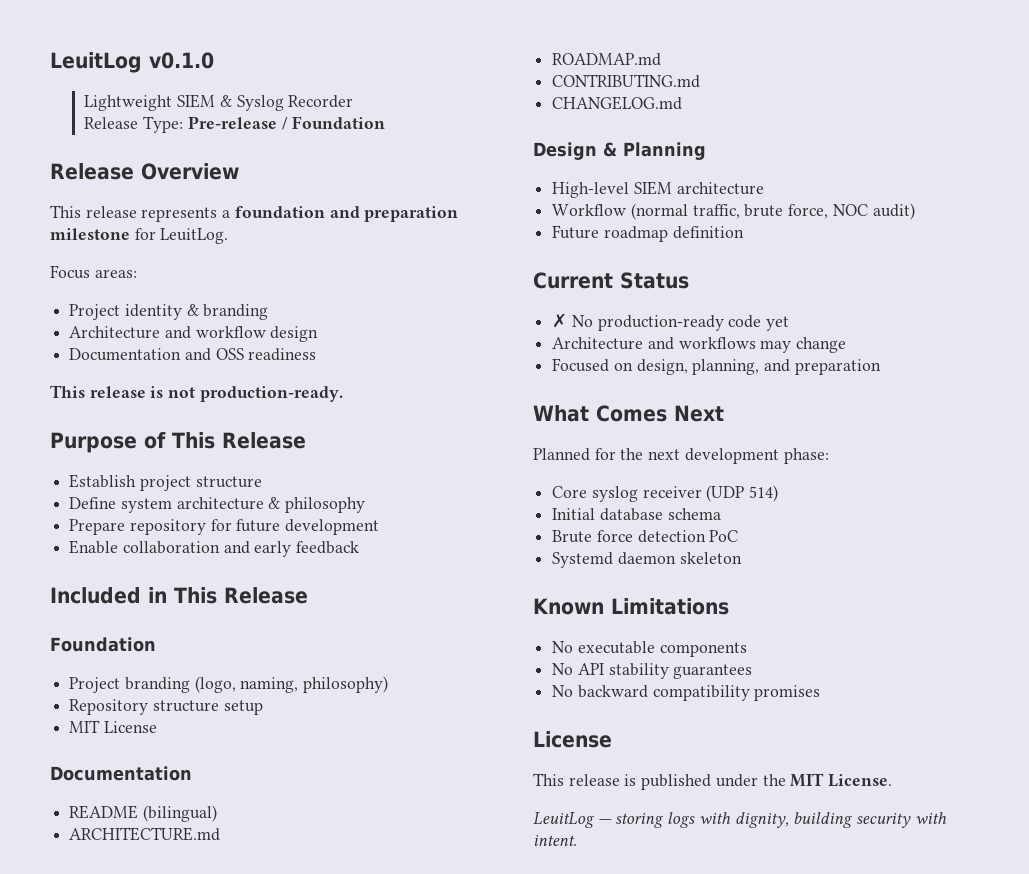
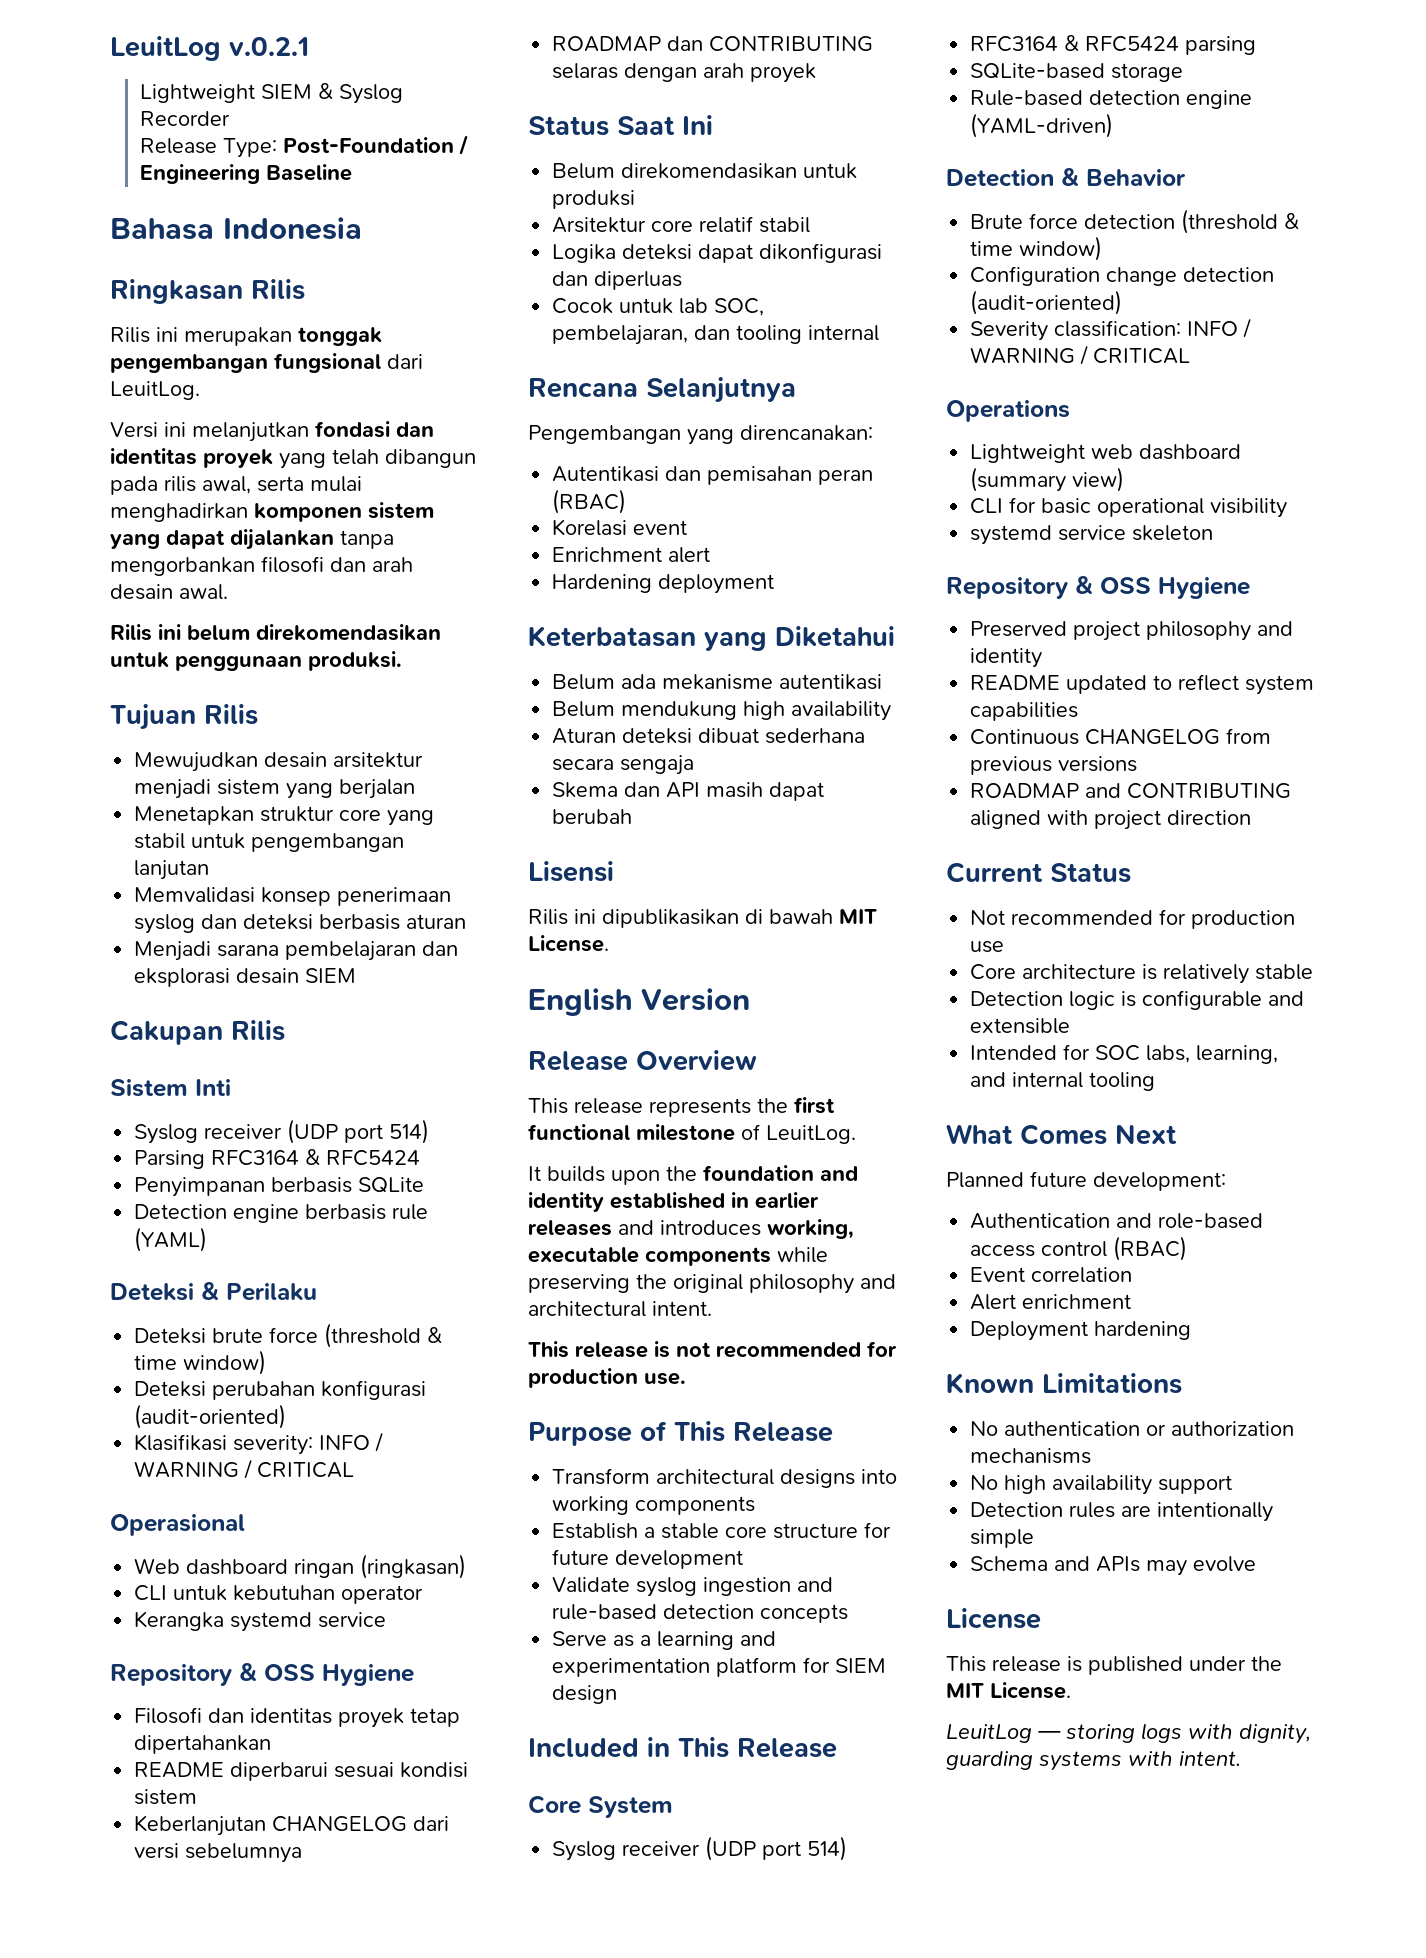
- LeuitLog v0.1.0
+ LeuitLog v.0.2.1
- Release Type: Pre-release / Foundation
+ Release Type: Post-Foundation / Engineering Baseline
+ Bahasa Indonesia
+ Ringkasan Rilis
+ Rilis ini merupakan tonggak pengembangan fungsional dari LeuitLog.
+ Versi ini melanjutkan fondasi dan identitas proyek yang telah dibangun pada rilis awal, serta mulai menghadirkan komponen sistem yang dapat dijalankan tanpa mengorbankan filosofi dan arah desain awal.
+ Rilis ini belum direkomendasikan untuk penggunaan produksi.
+ Tujuan Rilis
+ Mewujudkan desain arsitektur menjadi sistem yang berjalan
+ Menetapkan struktur core yang stabil untuk pengembangan lanjutan
+ Memvalidasi konsep penerimaan syslog dan deteksi berbasis aturan
+ Menjadi sarana pembelajaran dan eksplorasi desain SIEM
+ Cakupan Rilis
+ Sistem Inti
+ Syslog receiver (UDP port 514)
+ Parsing RFC3164 & RFC5424
+ Penyimpanan berbasis SQLite
+ Detection engine berbasis rule (YAML)
+ Deteksi & Perilaku
+ Deteksi brute force (threshold & time window)
+ Deteksi perubahan konfigurasi (audit-oriented)
+ Klasifikasi severity: INFO / WARNING / CRITICAL
+ Operasional
+ Web dashboard ringan (ringkasan)
+ CLI untuk kebutuhan operator
+ Kerangka systemd service
+ Repository & OSS Hygiene
+ Filosofi dan identitas proyek tetap dipertahankan
+ README diperbarui sesuai kondisi sistem
+ Keberlanjutan CHANGELOG dari versi sebelumnya
+ ROADMAP dan CONTRIBUTING selaras dengan arah proyek
+ Status Saat Ini
+ Belum direkomendasikan untuk produksi
+ Arsitektur core relatif stabil
+ Logika deteksi dapat dikonfigurasi dan diperluas
+ Cocok untuk lab SOC, pembelajaran, dan tooling internal
+ Rencana Selanjutnya
+ Pengembangan yang direncanakan:
+ Autentikasi dan pemisahan peran (RBAC)
+ Korelasi event
+ Enrichment alert
+ Hardening deployment
+ Keterbatasan yang Diketahui
+ Belum ada mekanisme autentikasi
+ Belum mendukung high availability
+ Aturan deteksi dibuat sederhana secara sengaja
+ Skema dan API masih dapat berubah
+ Lisensi
+ Rilis ini dipublikasikan di bawah MIT License.
+ English Version
- This release represents a foundation and preparation milestone for LeuitLog.
- Focus areas:
- Project identity & branding
- Architecture and workflow design
- Documentation and OSS readiness
+ This release represents the first functional milestone of LeuitLog.
+ It builds upon the foundation and identity established in earlier releases and introduces working, executable components while preserving the original philosophy and architectural intent.
- This release is not production-ready.
+ This release is not recommended for production use.
- Establish project structure
- Define system architecture & philosophy
- Prepare repository for future development
- Enable collaboration and early feedback
+ Transform architectural designs into working components
+ Establish a stable core structure for future development
+ Validate syslog ingestion and rule-based detection concepts
+ Serve as a learning and experimentation platform for SIEM design
  Included in This Release
- Foundation
- Project branding (logo, naming, philosophy)
- Repository structure setup
- MIT License
- Documentation
- README (bilingual)
- ARCHITECTURE.md
- ROADMAP.md
- CONTRIBUTING.md
- CHANGELOG.md
- Design & Planning
- High-level SIEM architecture
- Workflow (normal traffic, brute force, NOC audit)
- Future roadmap definition
+ Core System
+ Syslog receiver (UDP port 514)
+ RFC3164 & RFC5424 parsing
+ SQLite-based storage
+ Rule-based detection engine (YAML-driven)
+ Detection & Behavior
+ Brute force detection (threshold & time window)
+ Configuration change detection (audit-oriented)
+ Severity classification: INFO / WARNING / CRITICAL
+ Operations
+ Lightweight web dashboard (summary view)
+ CLI for basic operational visibility
+ systemd service skeleton
+ Repository & OSS Hygiene
+ Preserved project philosophy and identity
+ README updated to reflect system capabilities
+ Continuous CHANGELOG from previous versions
+ ROADMAP and CONTRIBUTING aligned with project direction
  Current Status
- ✗ No production-ready code yet
- Architecture and workflows may change
- Focused on design, planning, and preparation
+ Not recommended for production use
+ Core architecture is relatively stable
+ Detection logic is configurable and extensible
+ Intended for SOC labs, learning, and internal tooling
  What Comes Next
- Planned for the next development phase:
- Core syslog receiver (UDP 514)
- Initial database schema
- Brute force detection PoC
- Systemd daemon skeleton
+ Planned future development:
+ Authentication and role-based access control (RBAC)
+ Event correlation
+ Alert enrichment
+ Deployment hardening
  Known Limitations
- No executable components
- No API stability guarantees
- No backward compatibility promises
+ No authentication or authorization mechanisms
+ No high availability support
+ Detection rules are intentionally simple
+ Schema and APIs may evolve
- LeuitLog — storing logs with dignity, building security with intent.
+ LeuitLog — storing logs with dignity, guarding systems with intent.

